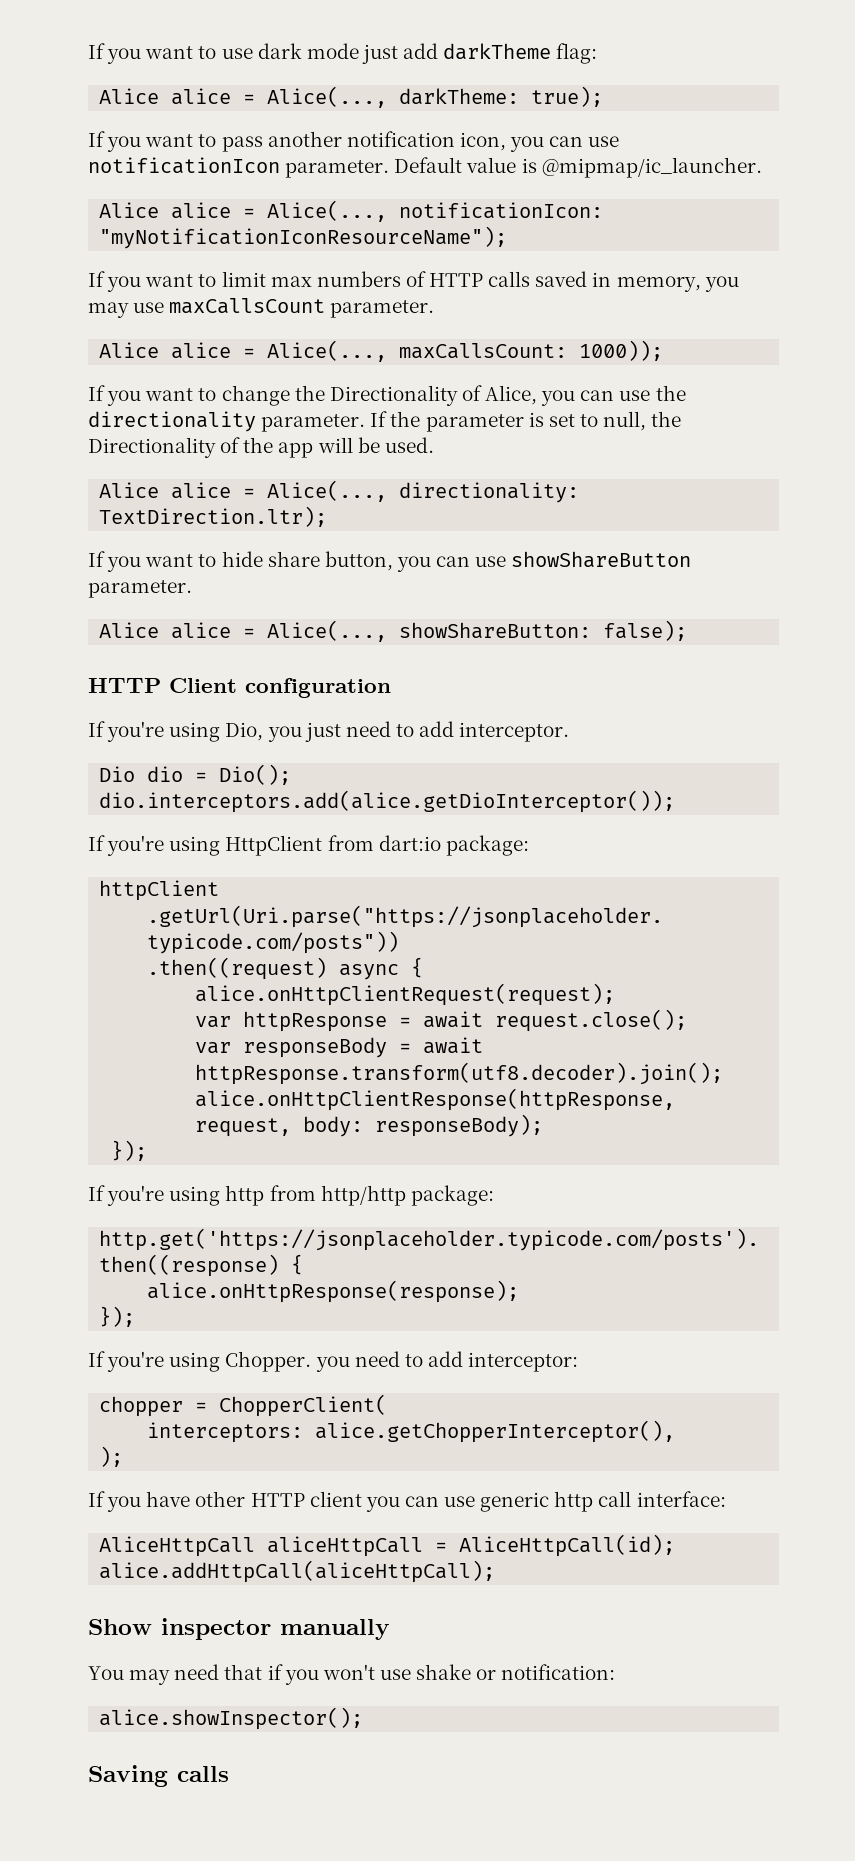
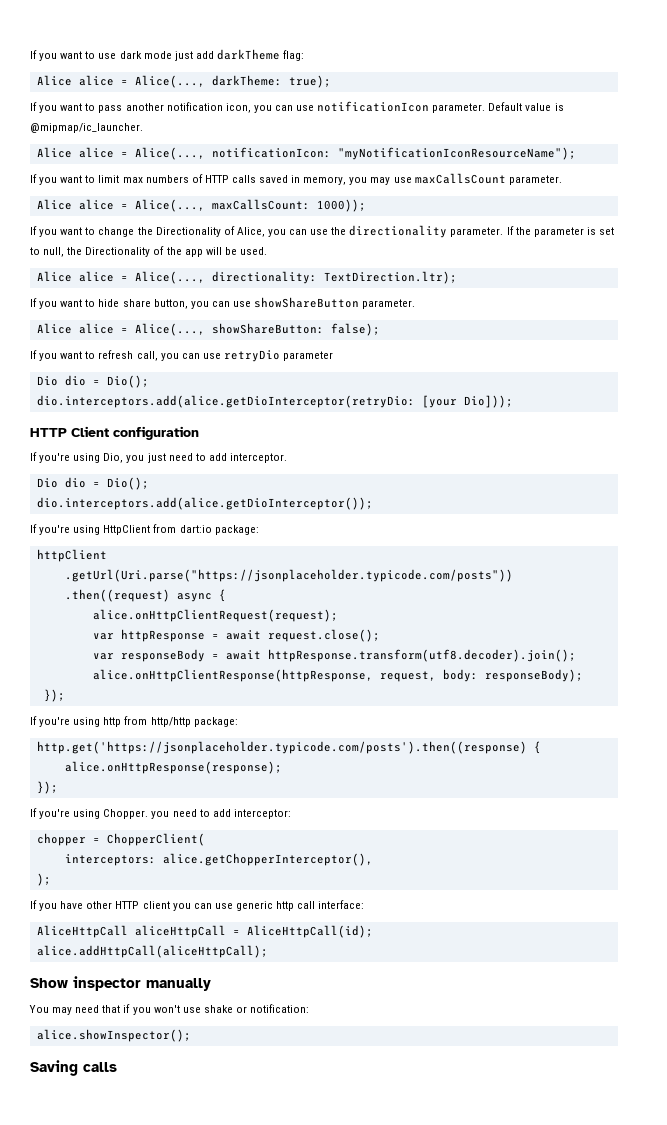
+ If you want to refresh call, you can use retryDio parameter
+ Dio dio = Dio();
+ dio.interceptors.add(alice.getDioInterceptor(retryDio: [your Dio]));

